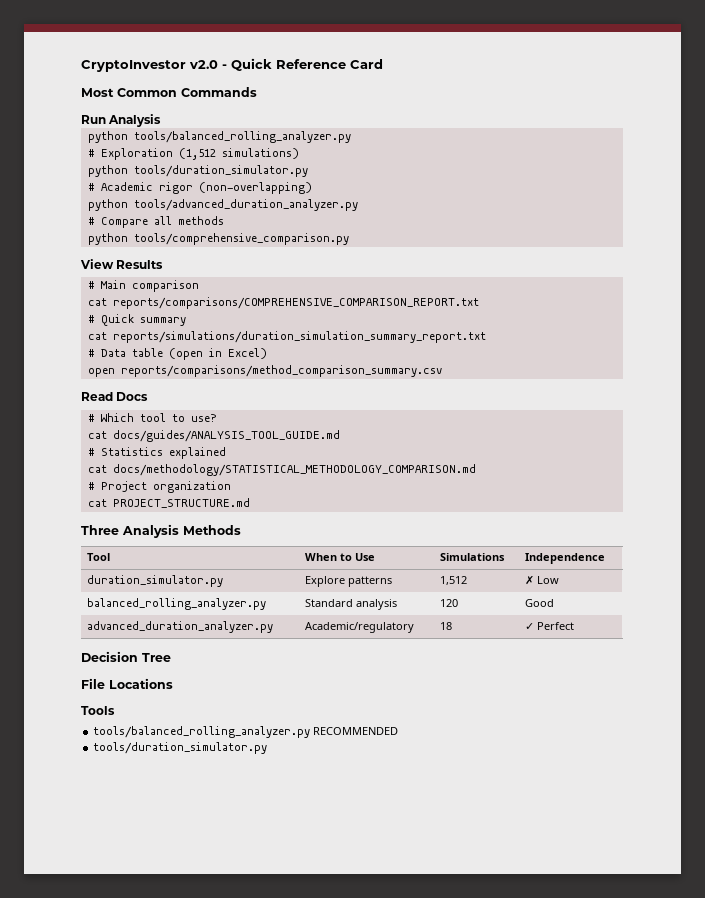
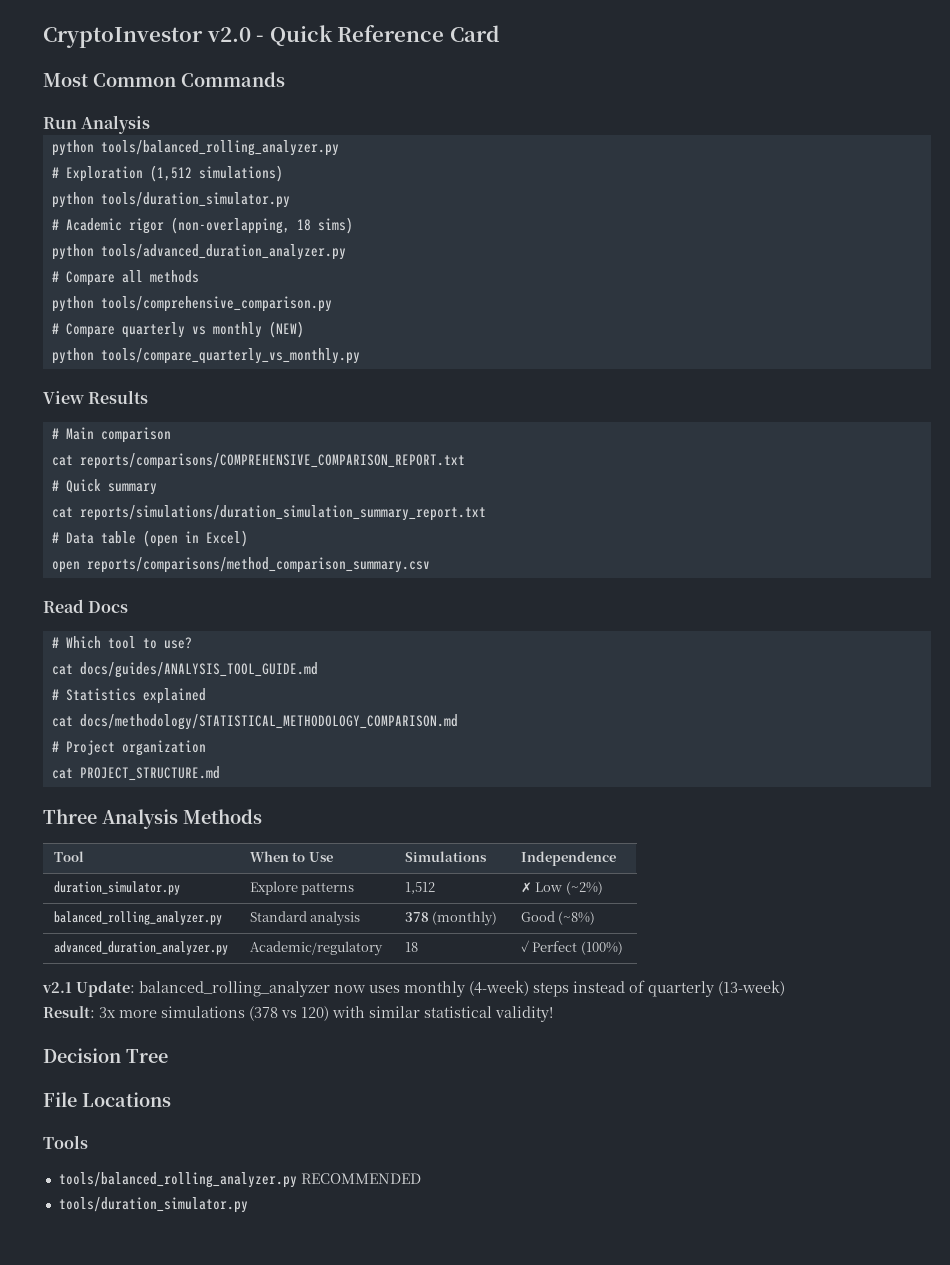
- # Academic rigor (non-overlapping)
+ # Academic rigor (non-overlapping, 18 sims)
+ # Compare quarterly vs monthly (NEW)
+ python tools/compare_quarterly_vs_monthly.py
- duration_simulator.py | Explore patterns | 1,512 | ✗ Low
+ duration_simulator.py | Explore patterns | 1,512 | ✗ Low (~2%)
- balanced_rolling_analyzer.py | Standard analysis | 120 | Good
+ balanced_rolling_analyzer.py | Standard analysis | 378 (monthly) | Good (~8%)
- advanced_duration_analyzer.py | Academic/regulatory | 18 | ✓ Perfect
+ advanced_duration_analyzer.py | Academic/regulatory | 18 | ✓ Perfect (100%)
+ v2.1 Update: balanced_rolling_analyzer now uses monthly (4-week) steps instead of quarterly (13-week)
+ Result: 3x more simulations (378 vs 120) with similar statistical validity!

